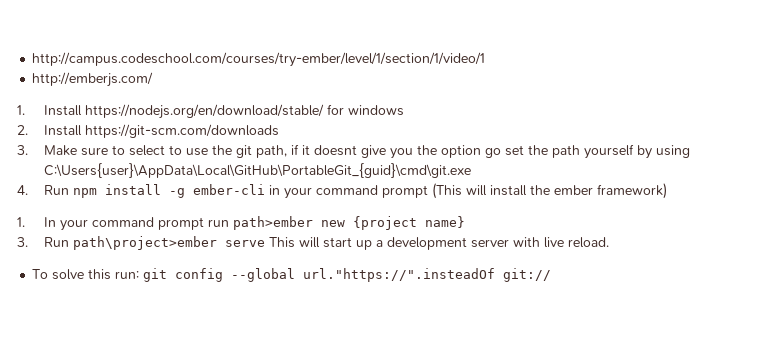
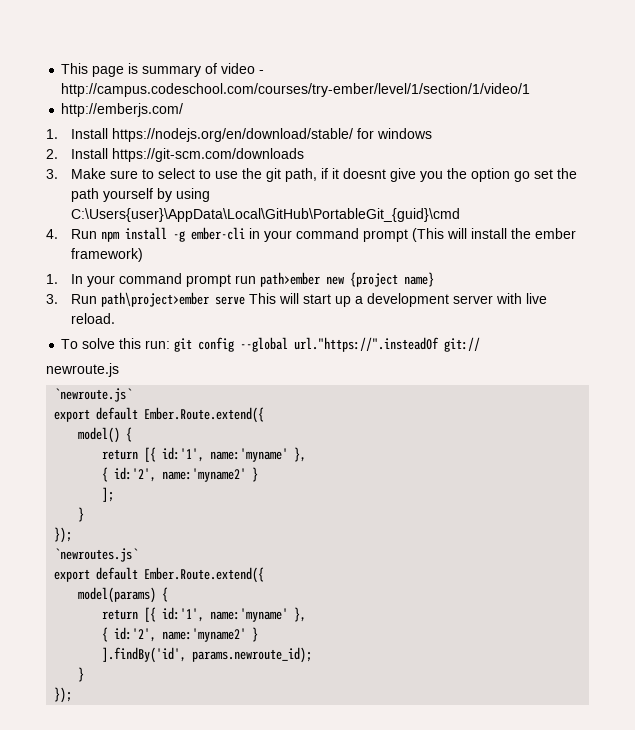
- http://campus.codeschool.com/courses/try-ember/level/1/section/1/video/1
+ This page is summary of video - http://campus.codeschool.com/courses/try-ember/level/1/section/1/video/1
- 3. Make sure to select to use the git path, if it doesnt give you the option go set the path yourself by using C:\Users{user}\AppData\Local\GitHub\PortableGit_{guid}\cmd\git.exe
+ 3. Make sure to select to use the git path, if it doesnt give you the option go set the path yourself by using C:\Users{user}\AppData\Local\GitHub\PortableGit_{guid}\cmd
+ newroute.js
+ `newroute.js`
+ export default Ember.Route.extend({
+ model() {
+ return [{ id:'1', name:'myname' },
+ { id:'2', name:'myname2' }
+ ];
+ }
+ });
+ `newroutes.js`
+ export default Ember.Route.extend({
+ model(params) {
+ return [{ id:'1', name:'myname' },
+ { id:'2', name:'myname2' }
+ ].findBy('id', params.newroute_id);
+ }
+ });

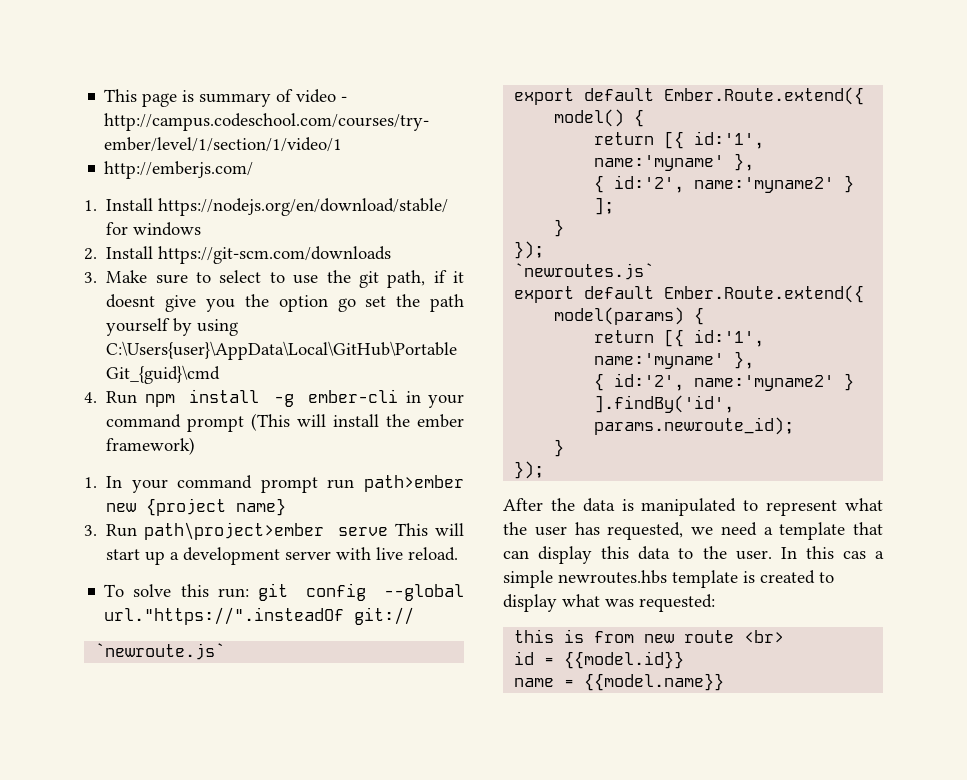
- newroute.js
+ After the data is manipulated to represent what the user has requested, we need a template that can display this data to the user. In this cas a simple newroutes.hbs template is created to display what was requested:
+ this is from new route <br>
+ id = {{model.id}}
+ name = {{model.name}}

